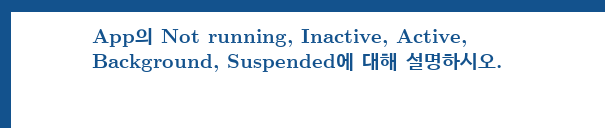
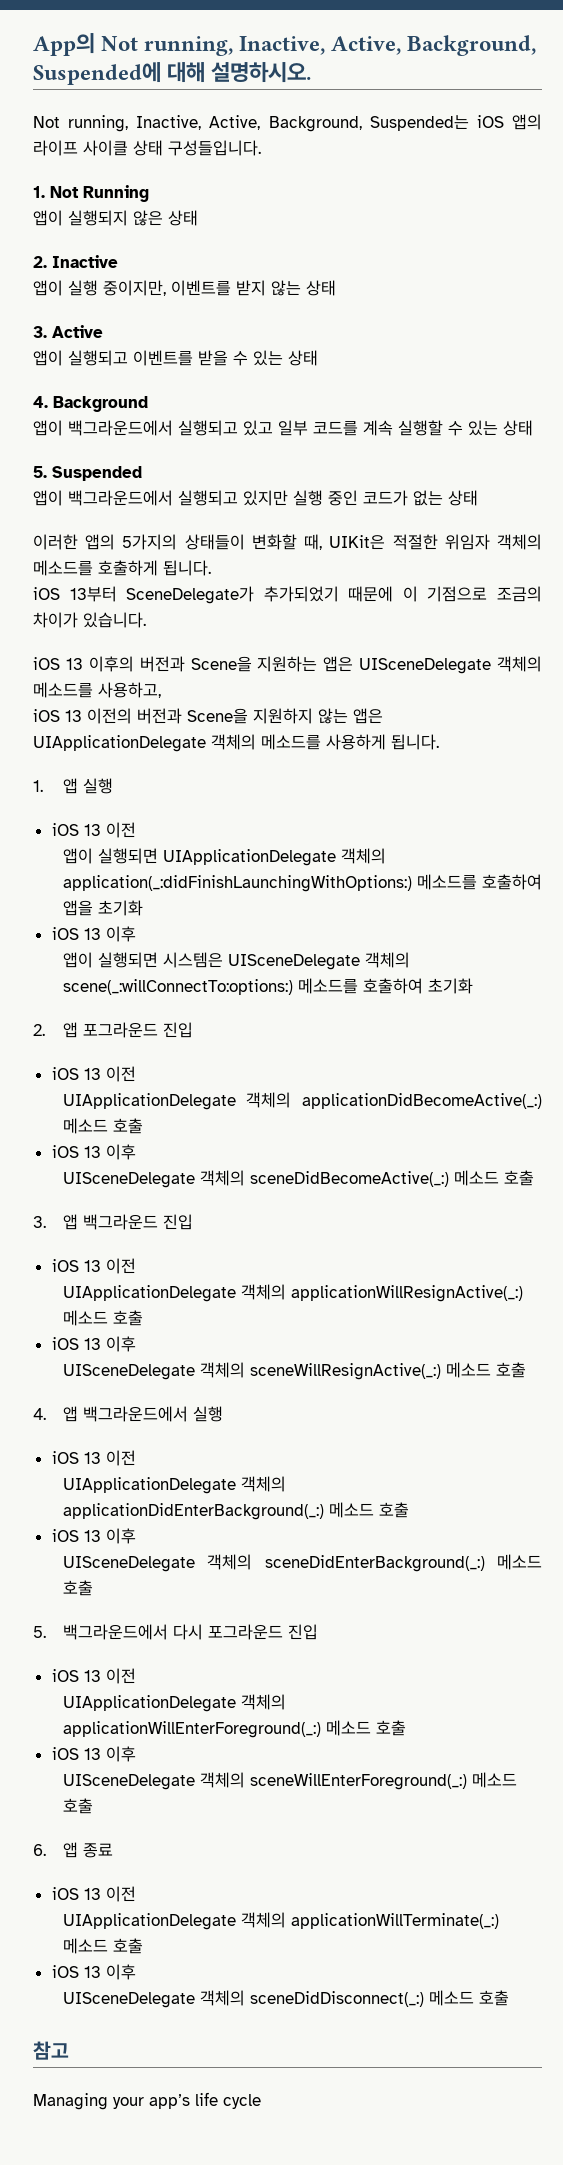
+ Not running, Inactive, Active, Background, Suspended는 iOS 앱의 라이프 사이클 상태 구성들입니다.
+ 1. Not Running
+ 앱이 실행되지 않은 상태
+ 2. Inactive
+ 앱이 실행 중이지만, 이벤트를 받지 않는 상태
+ 3. Active
+ 앱이 실행되고 이벤트를 받을 수 있는 상태
+ 4. Background
+ 앱이 백그라운드에서 실행되고 있고 일부 코드를 계속 실행할 수 있는 상태
+ 5. Suspended
+ 앱이 백그라운드에서 실행되고 있지만 실행 중인 코드가 없는 상태
+ 이러한 앱의 5가지의 상태들이 변화할 때, UIKit은 적절한 위임자 객체의 메소드를 호출하게 됩니다.
+ iOS 13부터 SceneDelegate가 추가되었기 때문에 이 기점으로 조금의 차이가 있습니다.
+ iOS 13 이후의 버전과 Scene을 지원하는 앱은 UISceneDelegate 객체의 메소드를 사용하고,
+ iOS 13 이전의 버전과 Scene을 지원하지 않는 앱은 UIApplicationDelegate 객체의 메소드를 사용하게 됩니다.
+ 1. 앱 실행
+ iOS 13 이전
+ 앱이 실행되면 UIApplicationDelegate 객체의 application(_:didFinishLaunchingWithOptions:) 메소드를 호출하여 앱을 초기화
+ iOS 13 이후
+ 앱이 실행되면 시스템은 UISceneDelegate 객체의 scene(_:willConnectTo:options:) 메소드를 호출하여 초기화
+ 2. 앱 포그라운드 진입
+ iOS 13 이전
+ UIApplicationDelegate 객체의 applicationDidBecomeActive(_:) 메소드 호출
+ iOS 13 이후
+ UISceneDelegate 객체의 sceneDidBecomeActive(_:) 메소드 호출
+ 3. 앱 백그라운드 진입
+ iOS 13 이전
+ UIApplicationDelegate 객체의 applicationWillResignActive(_:) 메소드 호출
+ iOS 13 이후
+ UISceneDelegate 객체의 sceneWillResignActive(_:) 메소드 호출
+ 4. 앱 백그라운드에서 실행
+ iOS 13 이전
+ UIApplicationDelegate 객체의 applicationDidEnterBackground(_:) 메소드 호출
+ iOS 13 이후
+ UISceneDelegate 객체의 sceneDidEnterBackground(_:) 메소드 호출
+ 5. 백그라운드에서 다시 포그라운드 진입
+ iOS 13 이전
+ UIApplicationDelegate 객체의 applicationWillEnterForeground(_:) 메소드 호출
+ iOS 13 이후
+ UISceneDelegate 객체의 sceneWillEnterForeground(_:) 메소드 호출
+ 6. 앱 종료
+ iOS 13 이전
+ UIApplicationDelegate 객체의 applicationWillTerminate(_:) 메소드 호출
+ iOS 13 이후
+ UISceneDelegate 객체의 sceneDidDisconnect(_:) 메소드 호출
+ 참고
+ Managing your app’s life cycle

